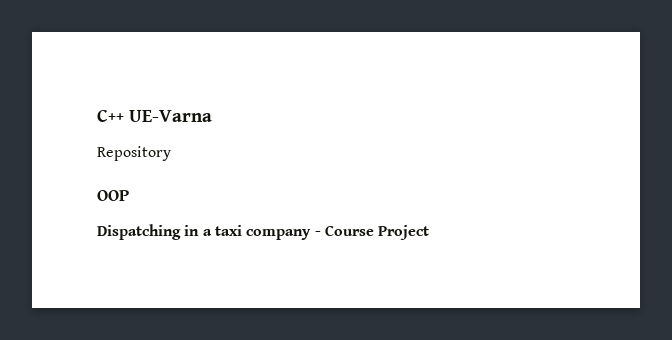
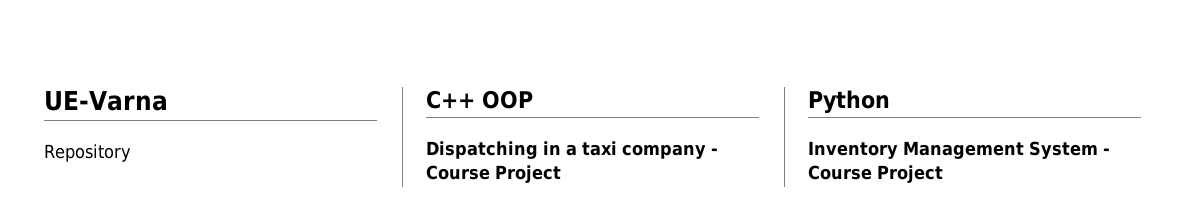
- C++ UE-Varna
+ UE-Varna
- OOP
+ C++ OOP
+ Python
+ Inventory Management System - Course Project

